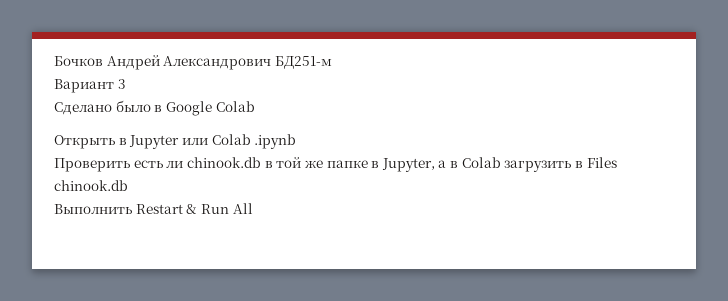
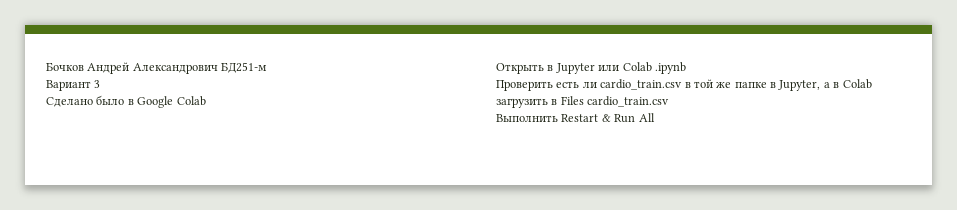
- Проверить есть ли chinook.db в той же папке в Jupyter, а в Colab загрузить в Files chinook.db
+ Проверить есть ли cardio_train.csv в той же папке в Jupyter, а в Colab загрузить в Files cardio_train.csv

